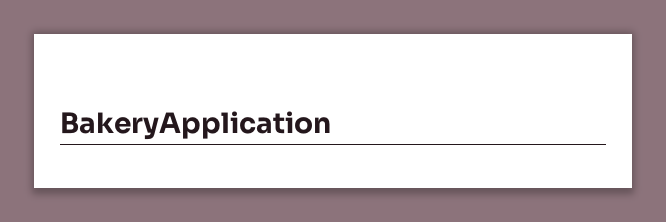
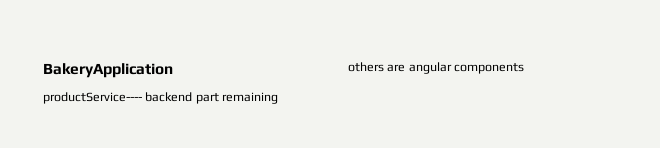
+ productService---- backend part remaining others are angular components

